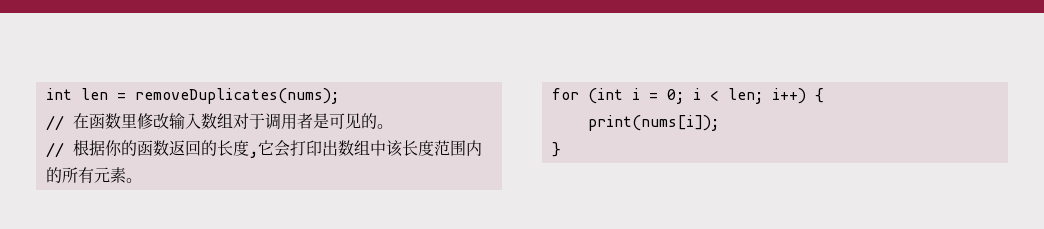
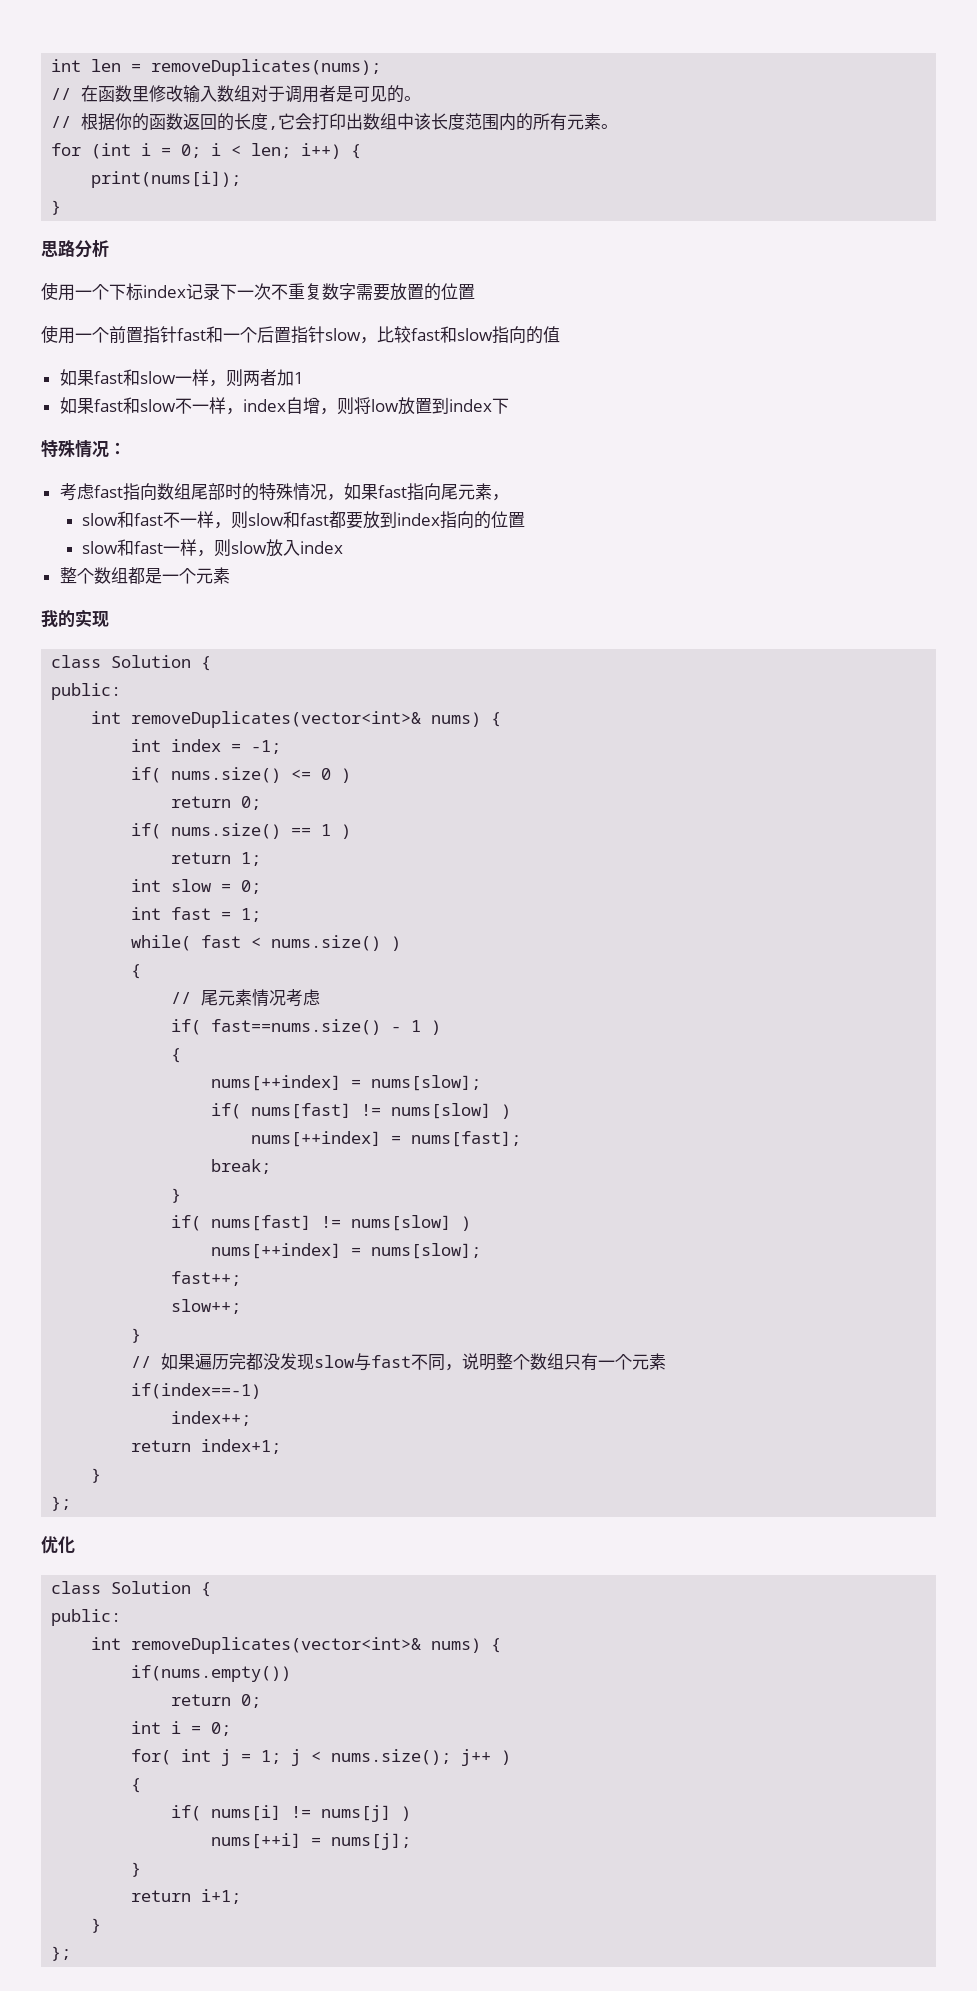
+ 思路分析
+ 使用一个下标index记录下一次不重复数字需要放置的位置
+ 使用一个前置指针fast和一个后置指针slow，比较fast和slow指向的值
+ 如果fast和slow一样，则两者加1
+ 如果fast和slow不一样，index自增，则将low放置到index下
+ 特殊情况：
+ 考虑fast指向数组尾部时的特殊情况，如果fast指向尾元素，
+ slow和fast不一样，则slow和fast都要放到index指向的位置
+ slow和fast一样，则slow放入index
+ 整个数组都是一个元素
+ 我的实现
+ class Solution {
+ public:
+ int removeDuplicates(vector<int>& nums) {
+ int index = -1;
+ if( nums.size() <= 0 )
+ return 0;
+ if( nums.size() == 1 )
+ return 1;
+ int slow = 0;
+ int fast = 1;
+ while( fast < nums.size() )
+ {
+ // 尾元素情况考虑
+ if( fast==nums.size() - 1 )
+ {
+ nums[++index] = nums[slow];
+ if( nums[fast] != nums[slow] )
+ nums[++index] = nums[fast];
+ break;
+ }
+ if( nums[fast] != nums[slow] )
+ nums[++index] = nums[slow];
+ fast++;
+ slow++;
+ }
+ // 如果遍历完都没发现slow与fast不同，说明整个数组只有一个元素
+ if(index==-1)
+ index++;
+ return index+1;
+ }
+ };
+ 优化
+ class Solution {
+ public:
+ int removeDuplicates(vector<int>& nums) {
+ if(nums.empty())
+ return 0;
+ int i = 0;
+ for( int j = 1; j < nums.size(); j++ )
+ {
+ if( nums[i] != nums[j] )
+ nums[++i] = nums[j];
+ }
+ return i+1;
+ }
+ };

